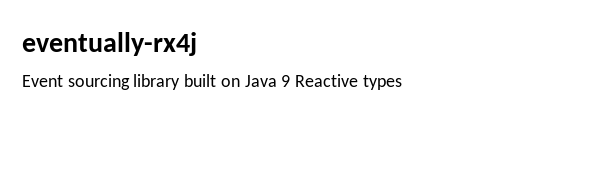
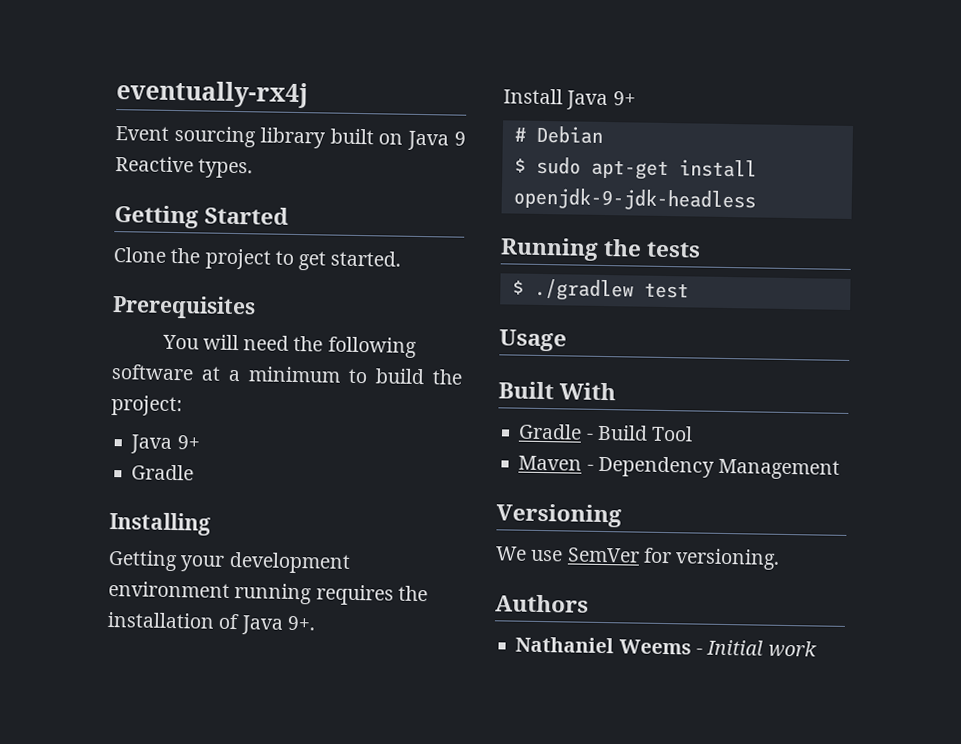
- Event sourcing library built on Java 9 Reactive types
+ Event sourcing library built on Java 9 Reactive types.
+ Getting Started
+ Clone the project to get started.
+ Prerequisites
+ You will need the following software at a minimum to build the project:
+ Java 9+
+ Gradle
+ Installing
+ Getting your development environment running requires the installation of Java 9+.
+ Install Java 9+
+ # Debian
+ $ sudo apt-get install openjdk-9-jdk-headless
+ Running the tests
+ $ ./gradlew test
+ Usage
+ Built With
+ Gradle - Build Tool
+ Maven - Dependency Management
+ Versioning
+ We use SemVer for versioning.
+ Authors
+ Nathaniel Weems - Initial work

